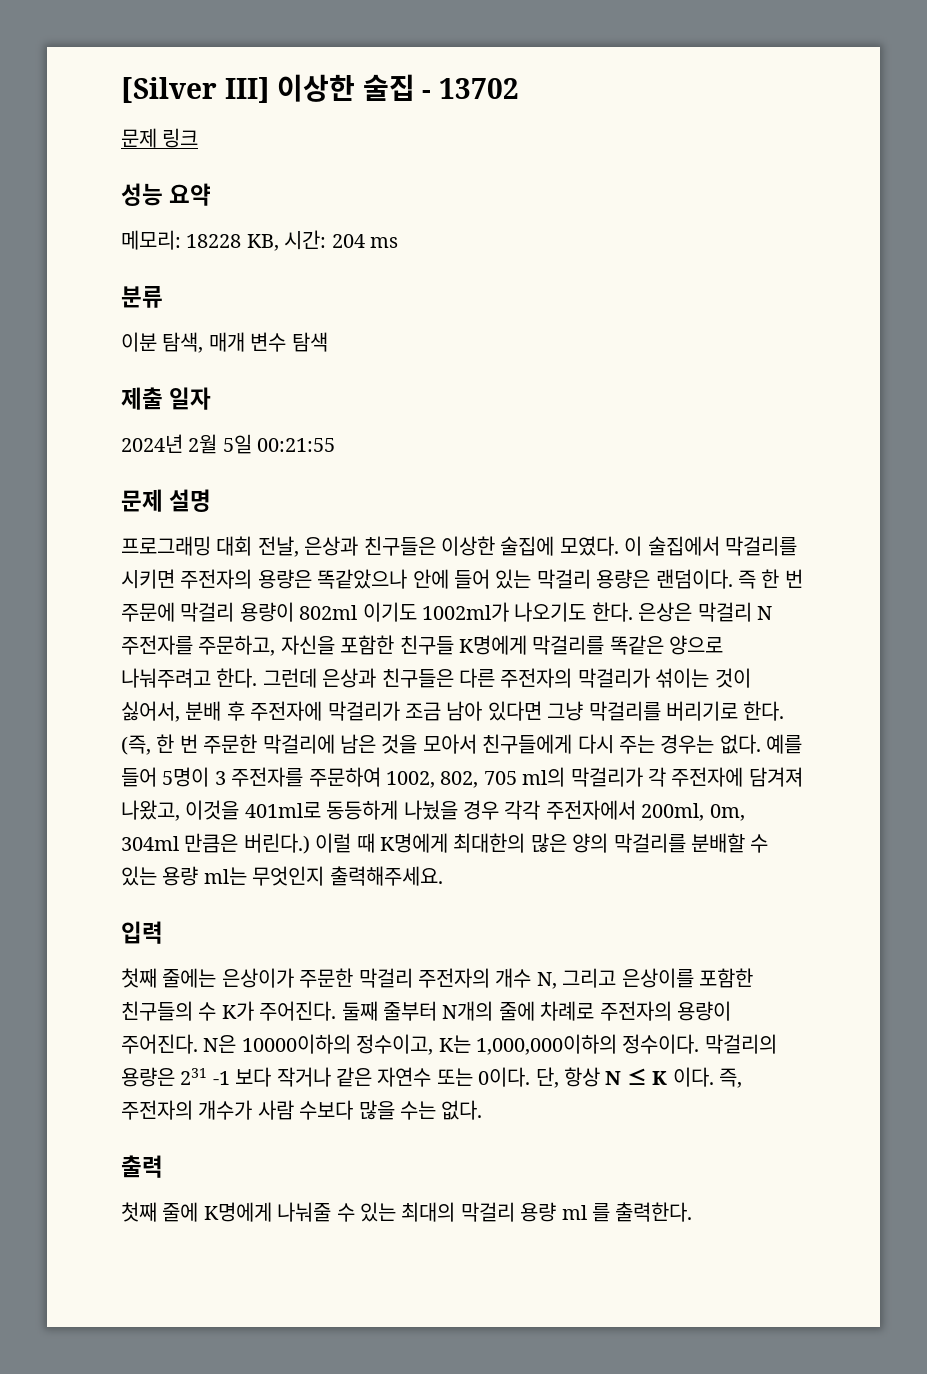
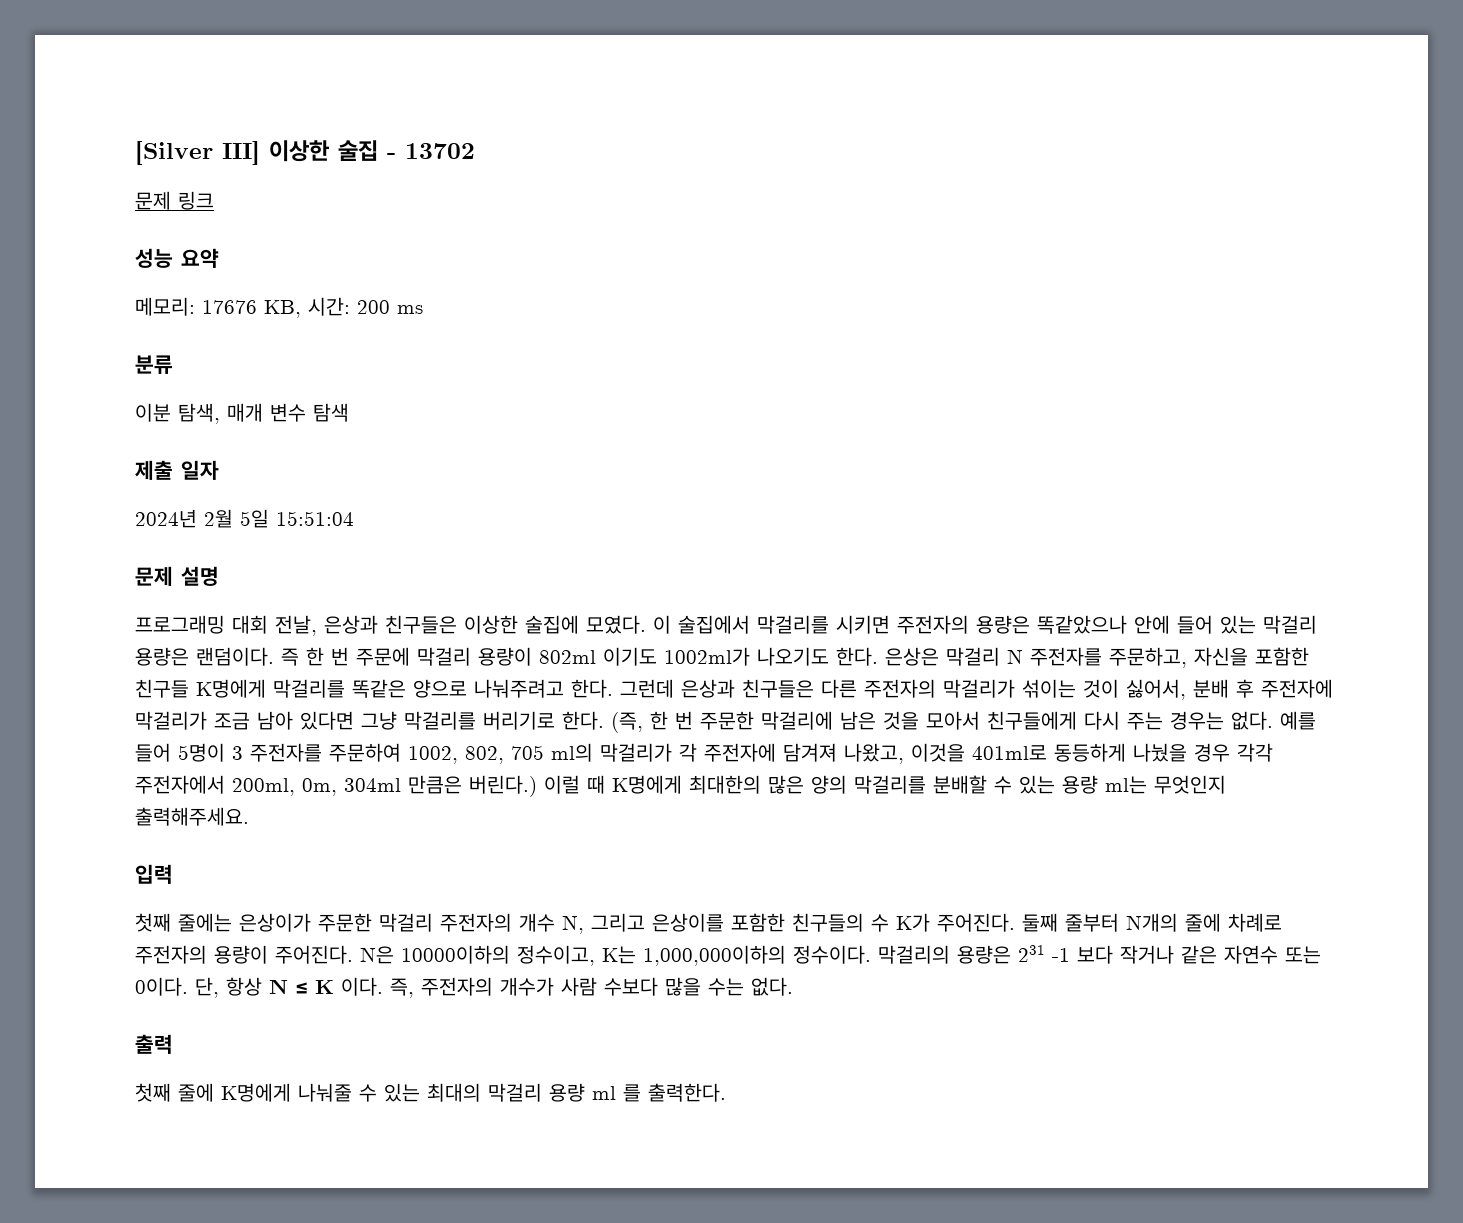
- 메모리: 18228 KB, 시간: 204 ms
+ 메모리: 17676 KB, 시간: 200 ms
- 2024년 2월 5일 00:21:55
+ 2024년 2월 5일 15:51:04

